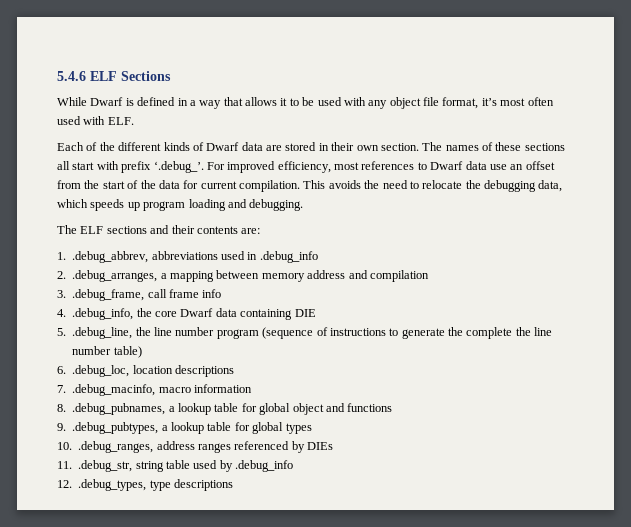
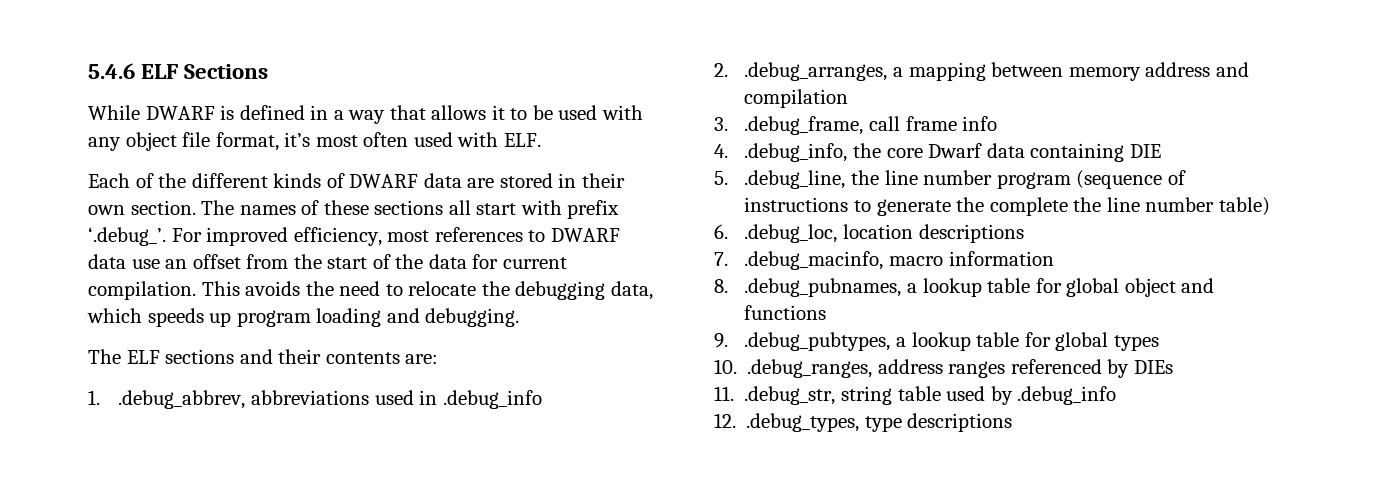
- While Dwarf is defined in a way that allows it to be used with any object file format, it’s most often used with ELF.
+ While DWARF is defined in a way that allows it to be used with any object file format, it’s most often used with ELF.
- Each of the different kinds of Dwarf data are stored in their own section.
+ Each of the different kinds of DWARF data are stored in their own section.
- The names of these sections all start with prefix ‘.debug_’. For improved efficiency, most references to Dwarf data use an offset from the start of the data for current compilation.
+ The names of these sections all start with prefix ‘.debug_’. For improved efficiency, most references to DWARF data use an offset from the start of the data for current compilation.

